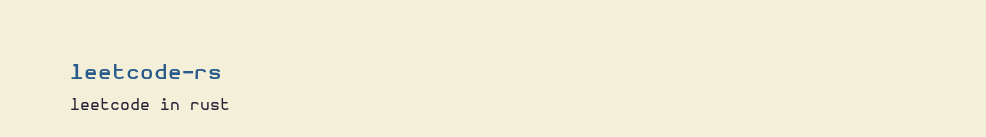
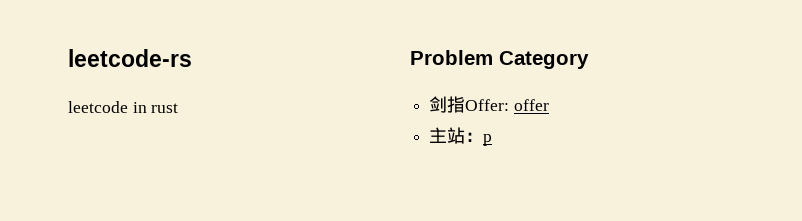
+ Problem Category
+ 剑指Offer: offer
+ 主站：p

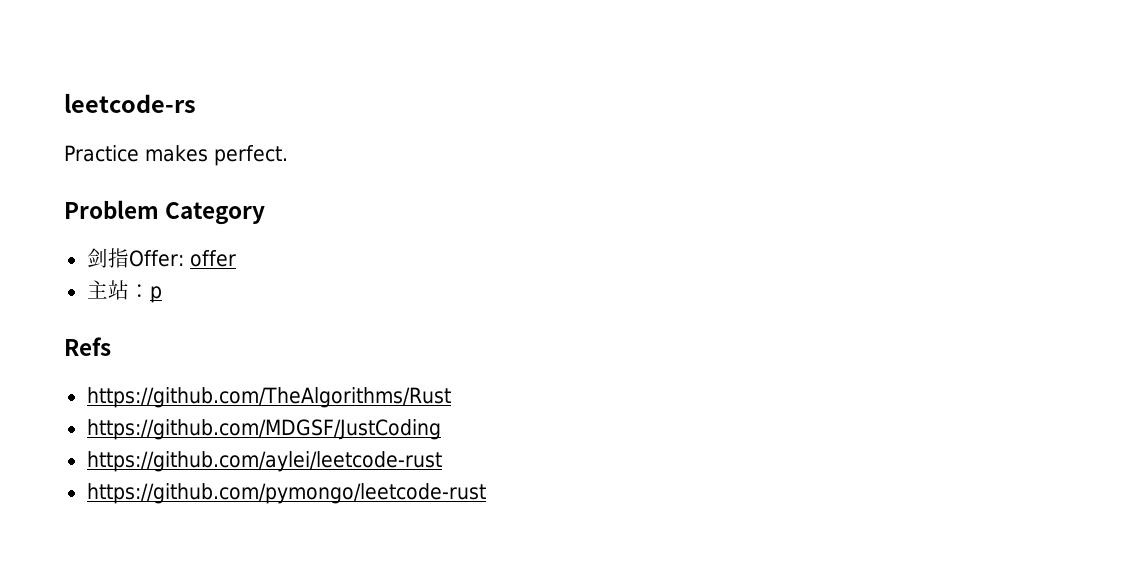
- leetcode in rust
+ Practice makes perfect.
+ Refs
+ https://github.com/TheAlgorithms/Rust
+ https://github.com/MDGSF/JustCoding
+ https://github.com/aylei/leetcode-rust
+ https://github.com/pymongo/leetcode-rust

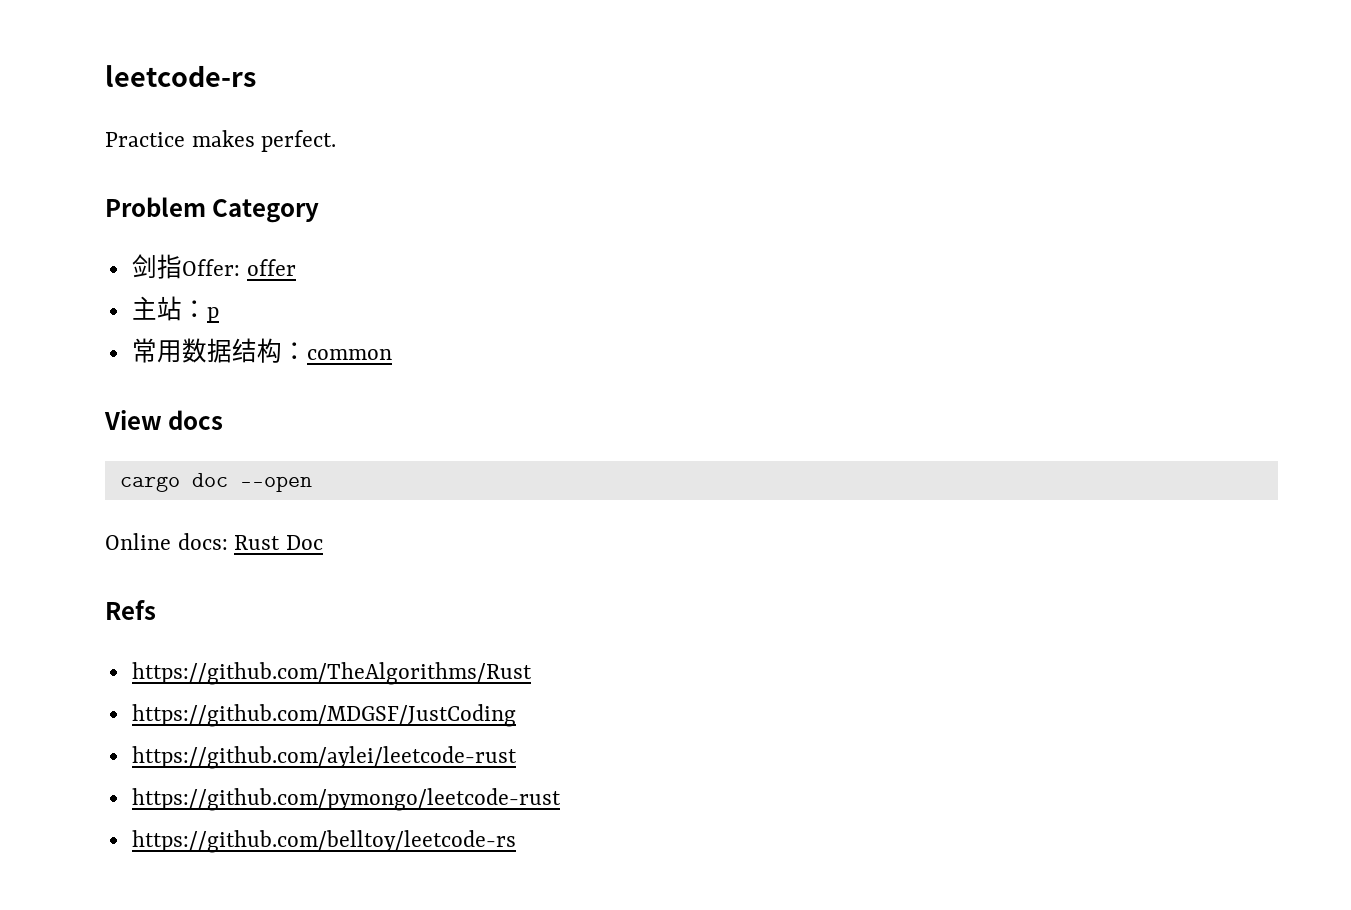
+ 常用数据结构：common
+ View docs
+ cargo doc --open
+ Online docs: Rust Doc
+ https://github.com/belltoy/leetcode-rs

